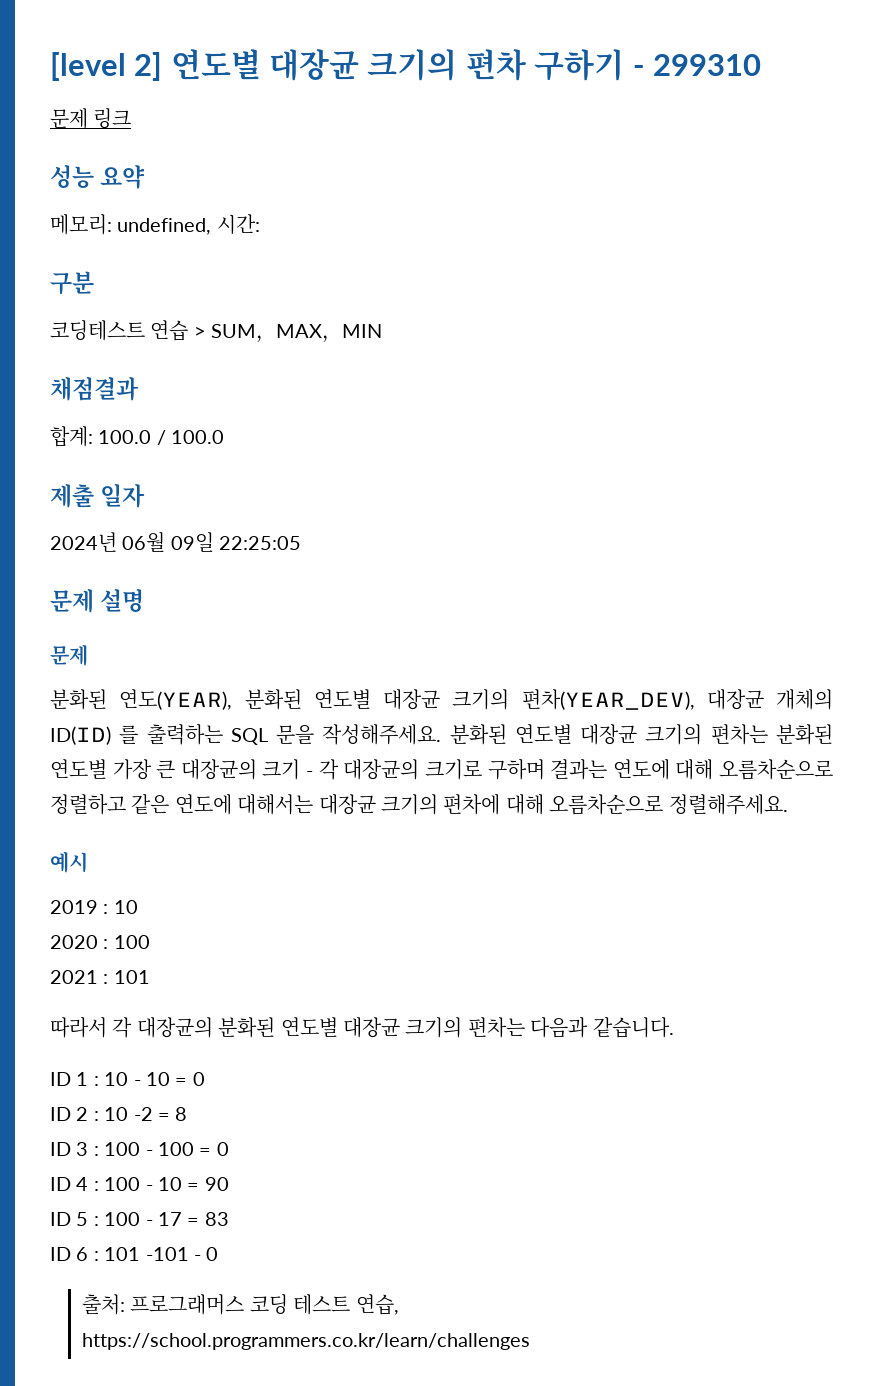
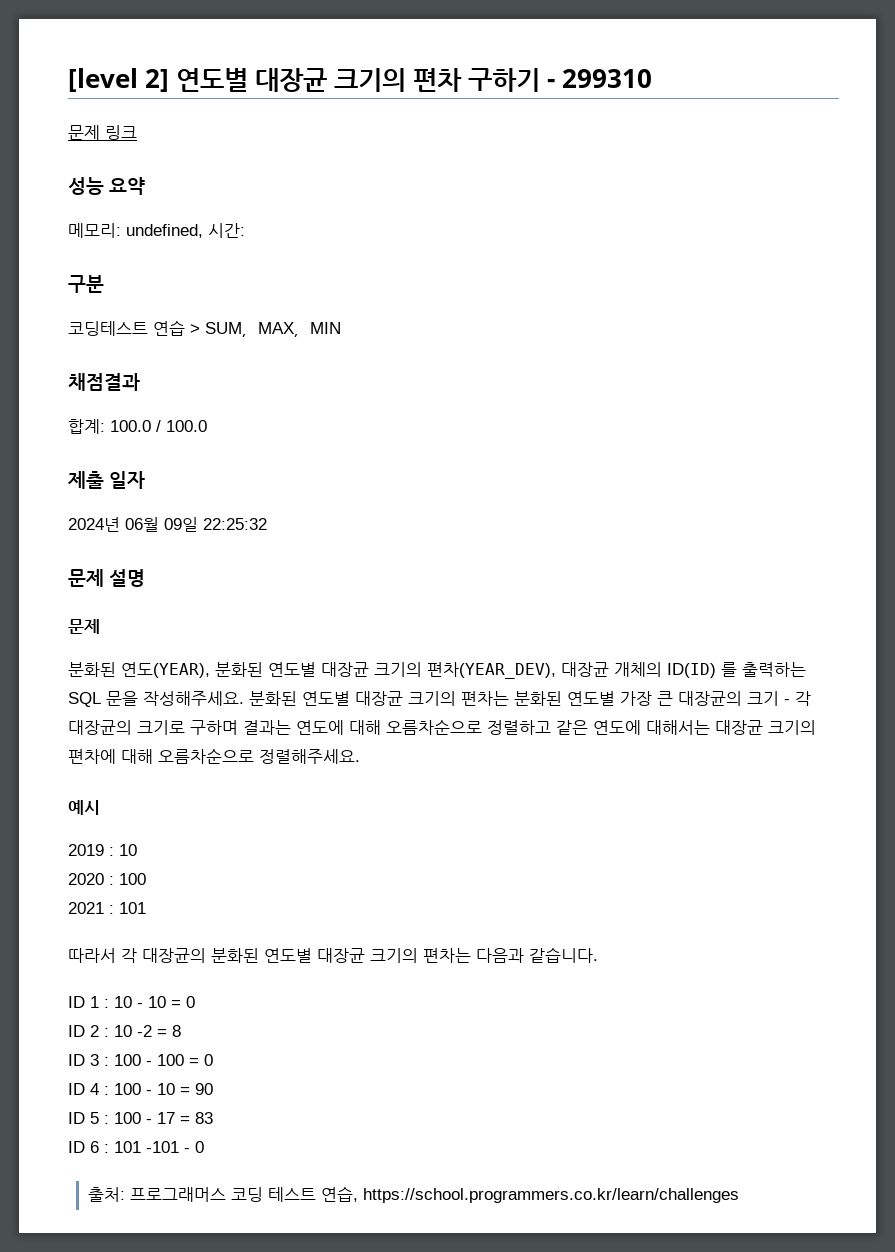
- 2024년 06월 09일 22:25:05
+ 2024년 06월 09일 22:25:32

